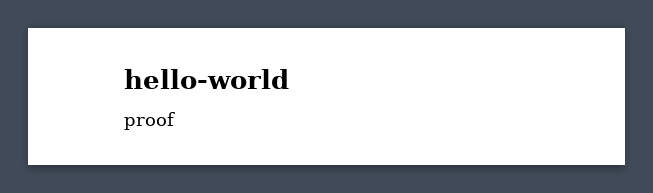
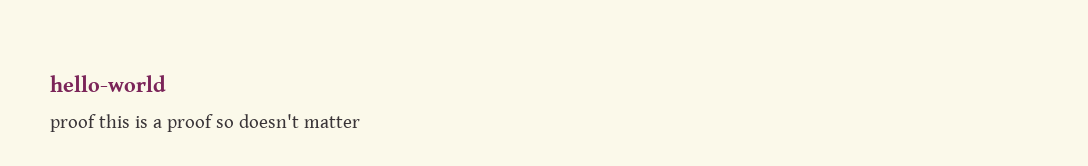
- proof
+ proof this is a proof so doesn't matter

